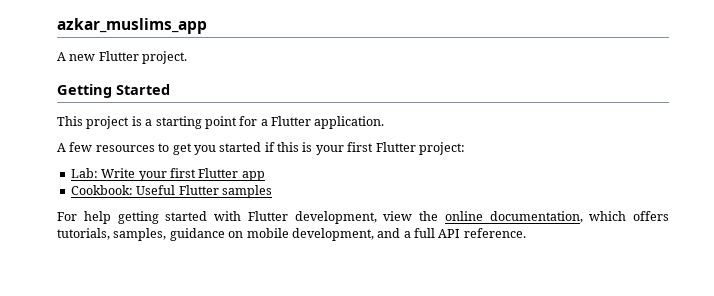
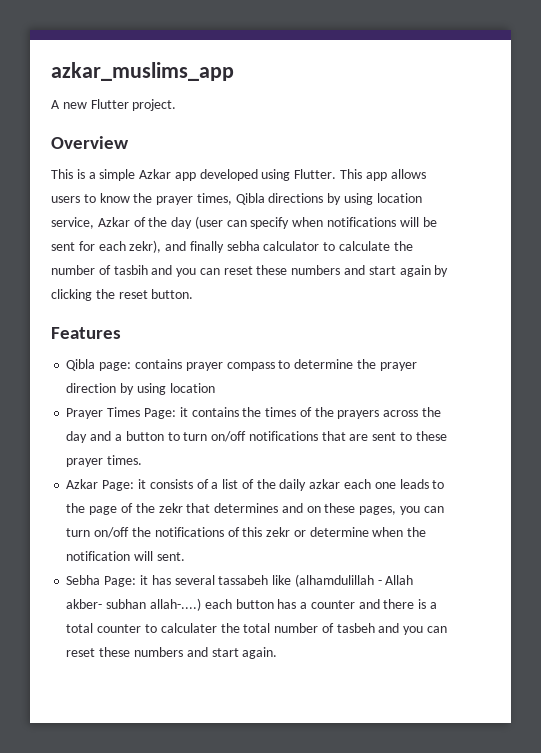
- Getting Started
- This project is a starting point for a Flutter application.
- A few resources to get you started if this is your first Flutter project:
- Lab: Write your first Flutter app
- Cookbook: Useful Flutter samples
- For help getting started with Flutter development, view the online documentation, which offers tutorials, samples, guidance on mobile development, and a full API reference.
+ Overview
+ This is a simple Azkar app developed using Flutter. This app allows users to know the prayer times, Qibla directions by using location service, Azkar of the day (user can specify when notifications will be sent for each zekr), and finally sebha calculator to calculate the number of tasbih and you can reset these numbers and start again by clicking the reset button.
+ Features
+ Qibla page: contains prayer compass to determine the prayer direction by using location
+ Prayer Times Page: it contains the times of the prayers across the day and a button to turn on/off notifications that are sent to these prayer times.
+ Azkar Page: it consists of a list of the daily azkar each one leads to the page of the zekr that determines and on these pages, you can turn on/off the notifications of this zekr or determine when the notification will sent.
+ Sebha Page: it has several tassabeh like (alhamdulillah - Allah akber- subhan allah-....) each button has a counter and there is a total counter to calculater the total number of tasbeh and you can reset these numbers and start again.

